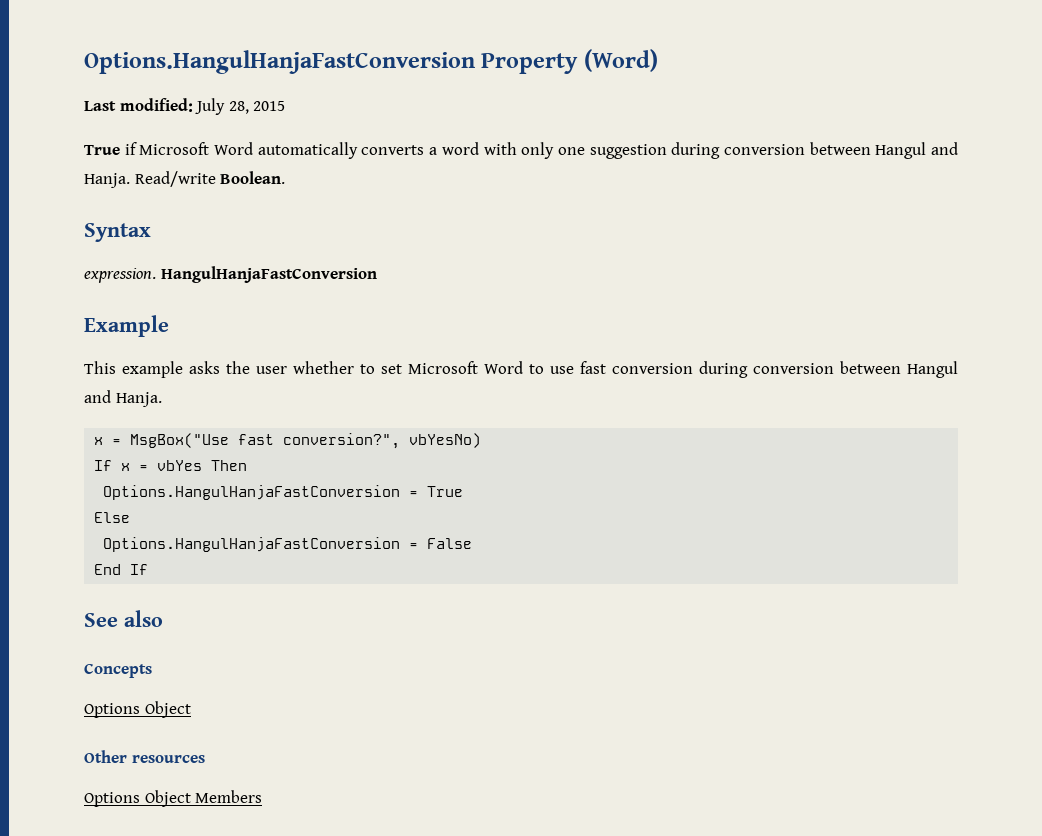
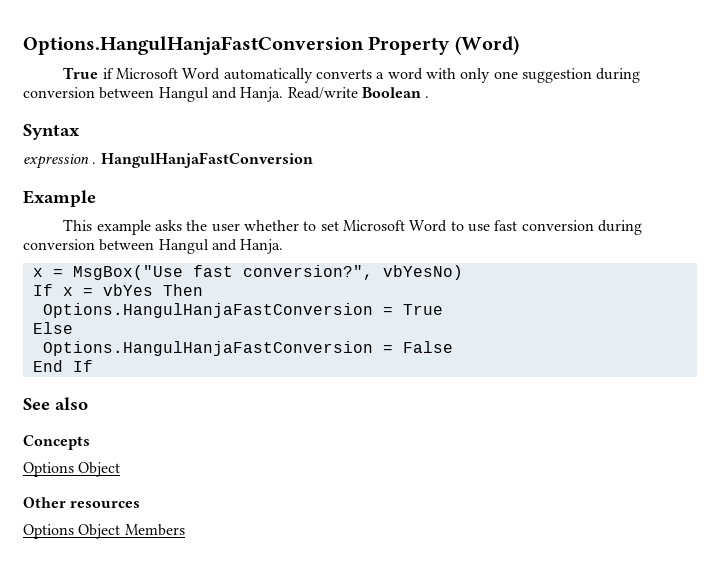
- Last modified: July 28, 2015
- Read/write Boolean.
+ Read/write Boolean .
- expression.
+ expression .

